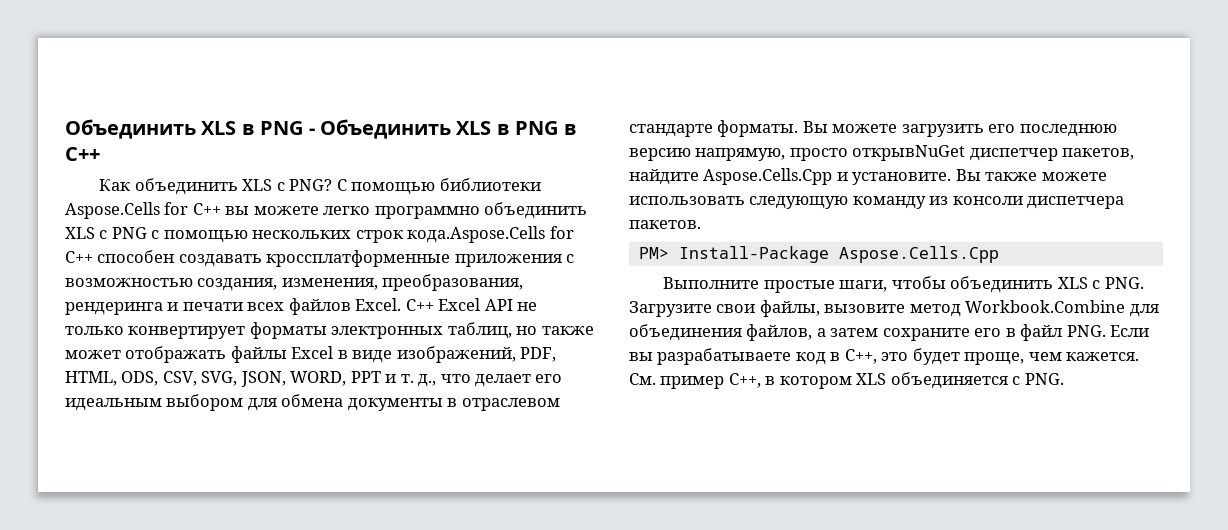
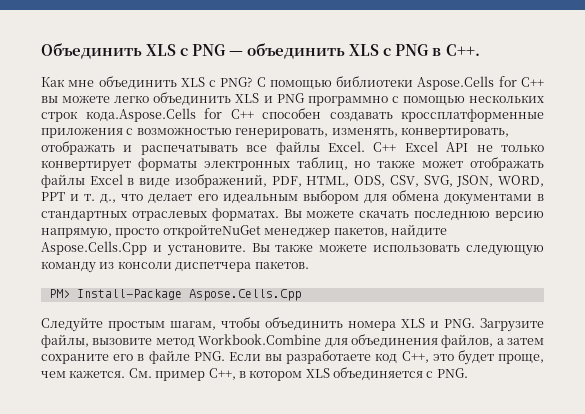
- Объединить XLS в PNG - Объединить XLS в PNG в C++
+ Объединить XLS с PNG — объединить XLS с PNG в C++.
- Как объединить XLS с PNG?
+ Как мне объединить XLS с PNG?
- С помощью библиотеки Aspose.Cells for C++ вы можете легко программно объединить XLS с PNG с помощью нескольких строк кода.Aspose.Cells for C++ способен создавать кроссплатформенные приложения с возможностью создания, изменения, преобразования, рендеринга и печати всех файлов Excel.
+ С помощью библиотеки Aspose.Cells for C++ вы можете легко объединить XLS и PNG программно с помощью нескольких строк кода.Aspose.Cells for C++ способен создавать кроссплатформенные приложения с возможностью генерировать, изменять, конвертировать, отображать и распечатывать все файлы Excel.
- C++ Excel API не только конвертирует форматы электронных таблиц, но также может отображать файлы Excel в виде изображений, PDF, HTML, ODS, CSV, SVG, JSON, WORD, PPT и т. д., что делает его идеальным выбором для обмена документы в отраслевом стандарте форматы. Вы можете загрузить его последнюю версию напрямую, просто открывNuGet диспетчер пакетов, найдите Aspose.Cells.Cpp и установите.
+ C++ Excel API не только конвертирует форматы электронных таблиц, но также может отображать файлы Excel в виде изображений, PDF, HTML, ODS, CSV, SVG, JSON, WORD, PPT и т. д., что делает его идеальным выбором для обмена документами в стандартных отраслевых форматах. Вы можете скачать последнюю версию напрямую, просто откройтеNuGet менеджер пакетов, найдите Aspose.Cells.Cpp и установите.
- Выполните простые шаги, чтобы объединить XLS с PNG. Загрузите свои файлы, вызовите метод Workbook.Combine для объединения файлов, а затем сохраните его в файл PNG. Если вы разрабатываете код в C++, это будет проще, чем кажется.
+ Следуйте простым шагам, чтобы объединить номера XLS и PNG. Загрузите файлы, вызовите метод Workbook.Combine для объединения файлов, а затем сохраните его в файле PNG. Если вы разработаете код C++, это будет проще, чем кажется.

